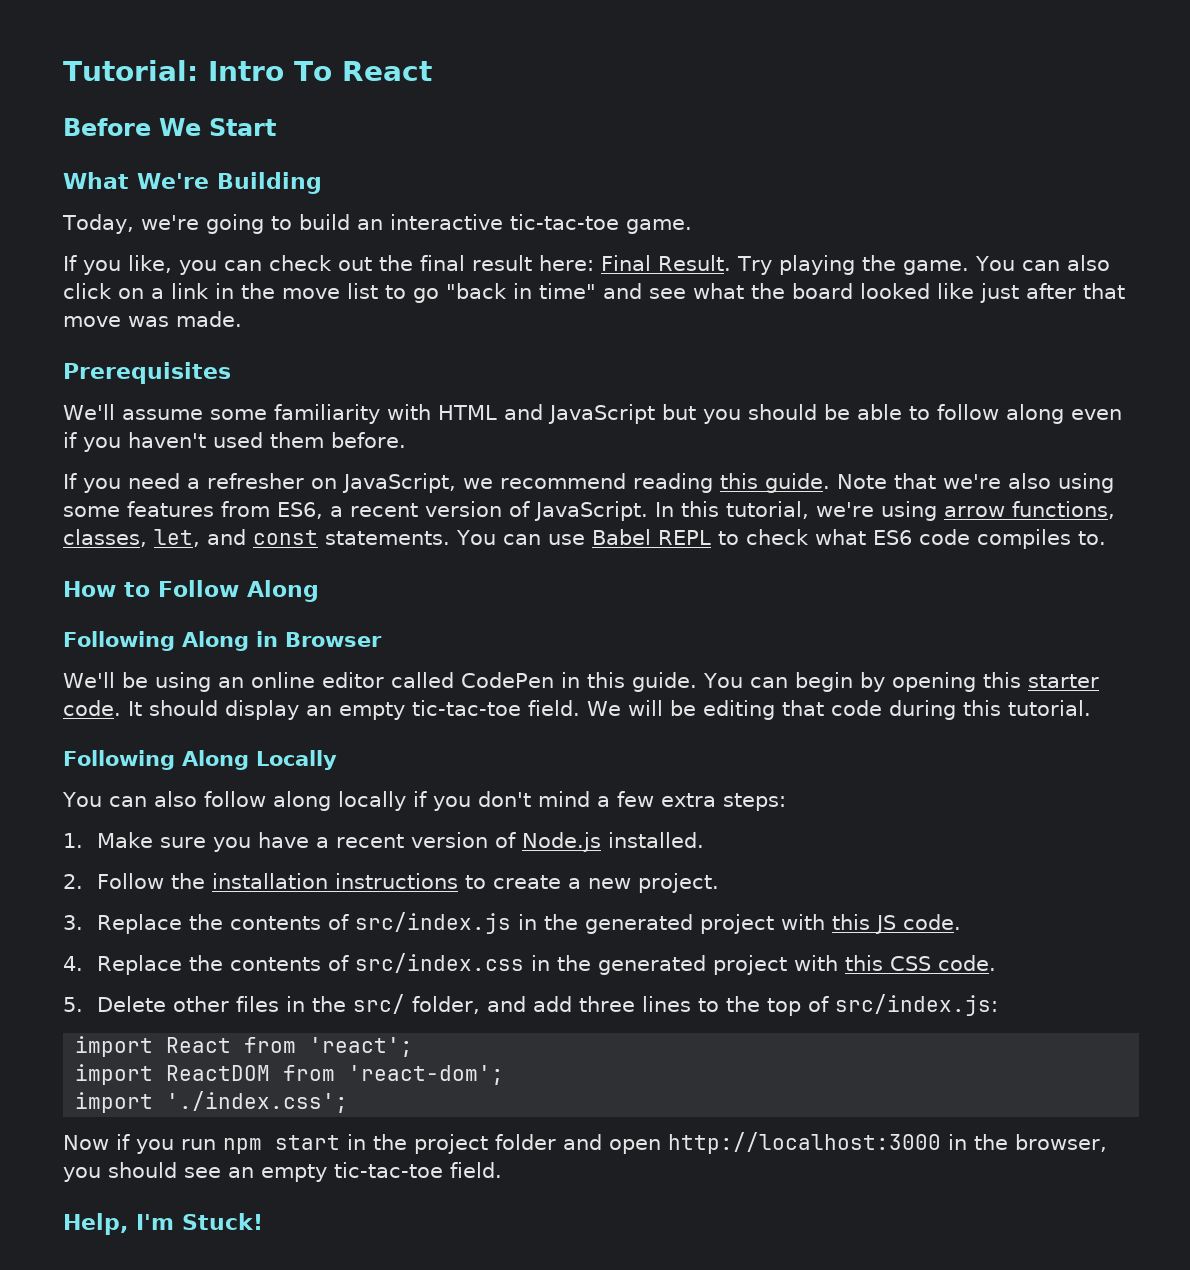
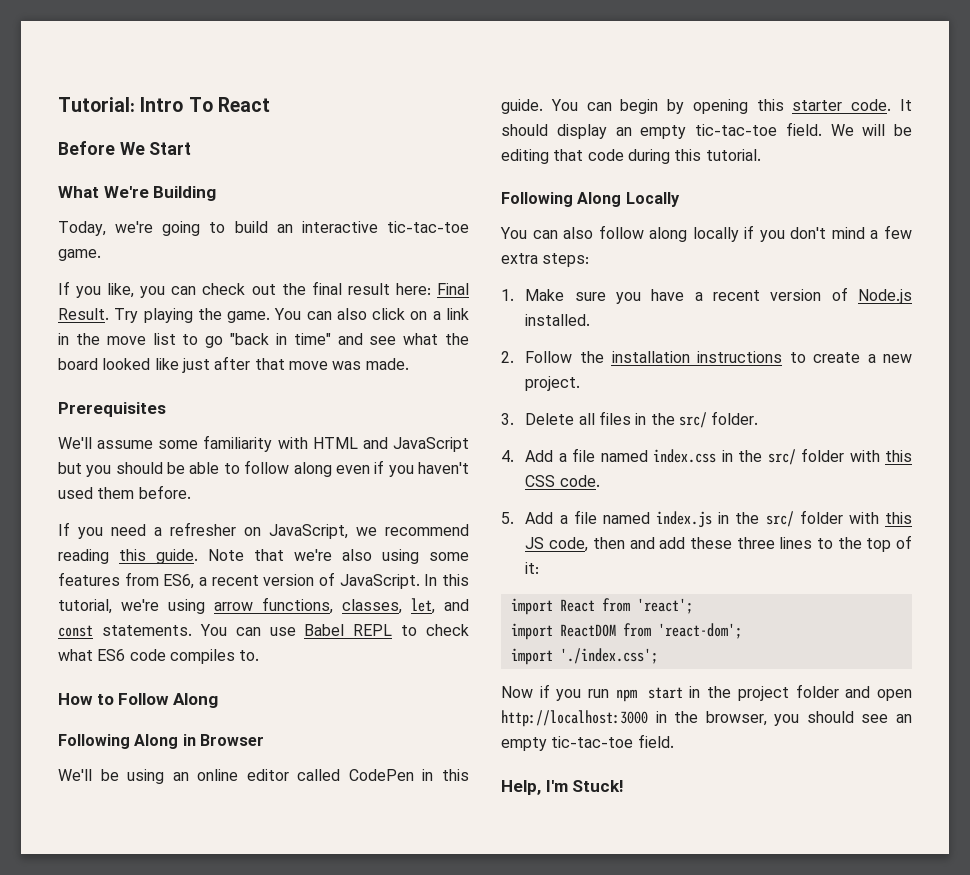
- 3. Replace the contents of src/index.js in the generated project with this JS code.
- 4. Replace the contents of src/index.css in the generated project with this CSS code.
+ 3. Delete all files in the src/ folder.
+ 4. Add a file named index.css in the src/ folder with this CSS code.
- 5. Delete other files in the src/ folder, and add three lines to the top of src/index.js:
+ 5. Add a file named index.js in the src/ folder with this JS code, then and add these three lines to the top of it:

